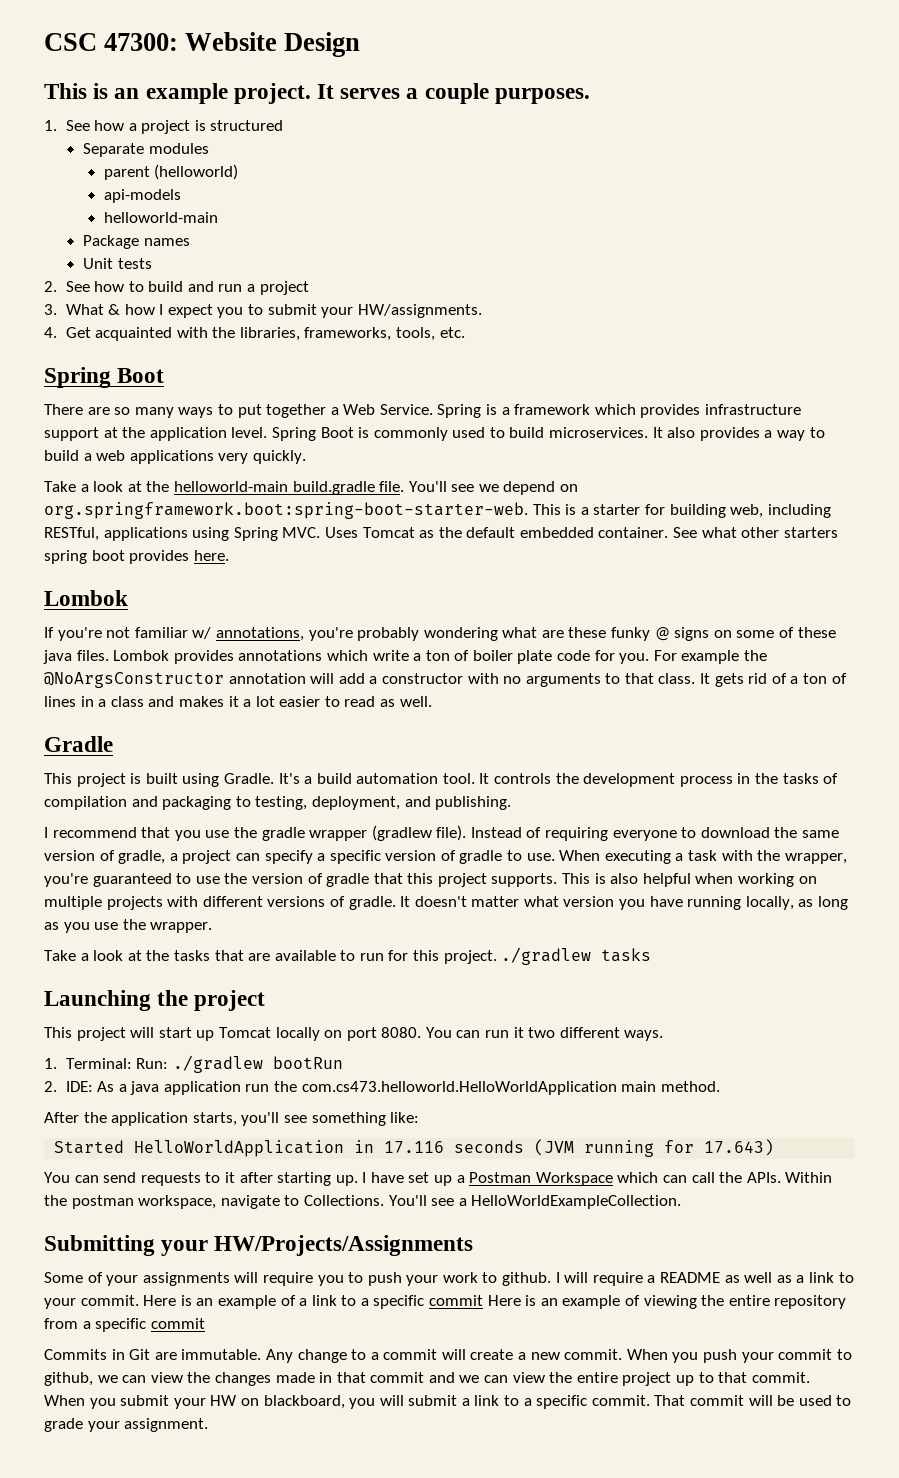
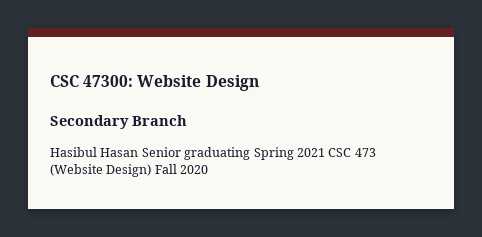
- This is an example project. It serves a couple purposes.
- 1. See how a project is structured
- Separate modules
- parent (helloworld)
- api-models
- helloworld-main
- Package names
- Unit tests
- 2. See how to build and run a project
- 3. What & how I expect you to submit your HW/assignments.
- 4. Get acquainted with the libraries, frameworks, tools, etc.
- Spring Boot
- There are so many ways to put together a Web Service. Spring is a framework which provides infrastructure support at the application level. Spring Boot is commonly used to build microservices. It also provides a way to build a web applications very quickly.
- Take a look at the helloworld-main build.gradle file. You'll see we depend on org.springframework.boot:spring-boot-starter-web. This is a starter for building web, including RESTful, applications using Spring MVC. Uses Tomcat as the default embedded container. See what other starters spring boot provides here.
- Lombok
- If you're not familiar w/ annotations, you're probably wondering what are these funky @ signs on some of these java files. Lombok provides annotations which write a ton of boiler plate code for you. For example the @NoArgsConstructor annotation will add a constructor with no arguments to that class. It gets rid of a ton of lines in a class and makes it a lot easier to read as well.
- Gradle
- This project is built using Gradle. It's a build automation tool. It controls the development process in the tasks of compilation and packaging to testing, deployment, and publishing.
- I recommend that you use the gradle wrapper (gradlew file). Instead of requiring everyone to download the same version of gradle, a project can specify a specific version of gradle to use. When executing a task with the wrapper, you're guaranteed to use the version of gradle that this project supports. This is also helpful when working on multiple projects with different versions of gradle. It doesn't matter what version you have running locally, as long as you use the wrapper.
- Take a look at the tasks that are available to run for this project. ./gradlew tasks
- Launching the project
- This project will start up Tomcat locally on port 8080. You can run it two different ways.
- 1. Terminal: Run: ./gradlew bootRun
- 2. IDE: As a java application run the com.cs473.helloworld.HelloWorldApplication main method.
- After the application starts, you'll see something like:
- Started HelloWorldApplication in 17.116 seconds (JVM running for 17.643)
- You can send requests to it after starting up. I have set up a Postman Workspace which can call the APIs. Within the postman workspace, navigate to Collections. You'll see a HelloWorldExampleCollection.
- Submitting your HW/Projects/Assignments
- Some of your assignments will require you to push your work to github. I will require a README as well as a link to your commit. Here is an example of a link to a specific commit Here is an example of viewing the entire repository from a specific commit
- Commits in Git are immutable. Any change to a commit will create a new commit. When you push your commit to github, we can view the changes made in that commit and we can view the entire project up to that commit. When you submit your HW on blackboard, you will submit a link to a specific commit. That commit will be used to grade your assignment.
+ Secondary Branch
+ Hasibul Hasan Senior graduating Spring 2021 CSC 473 (Website Design) Fall 2020

